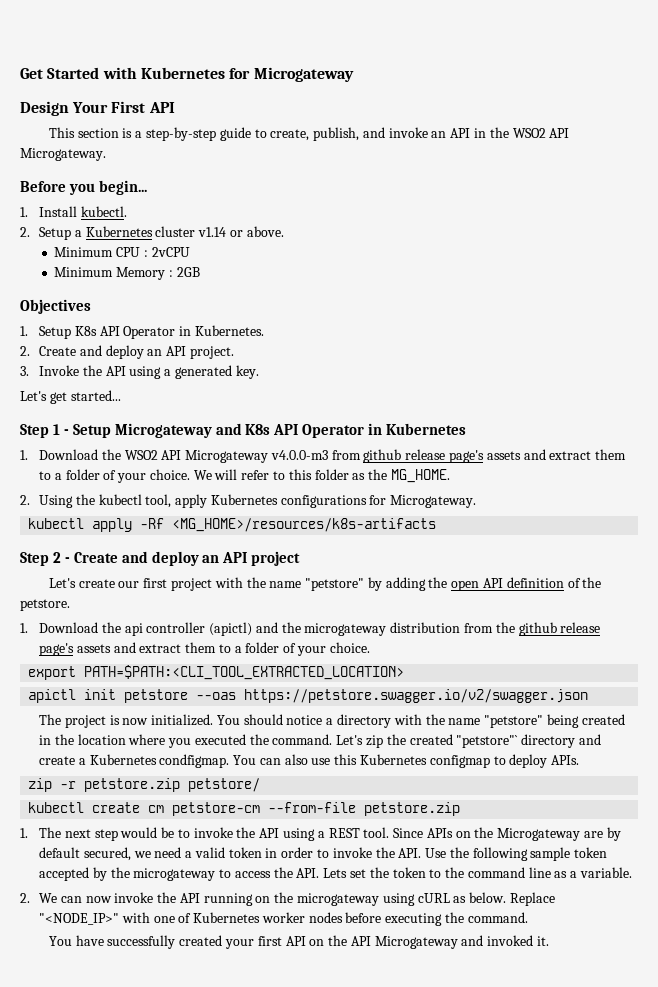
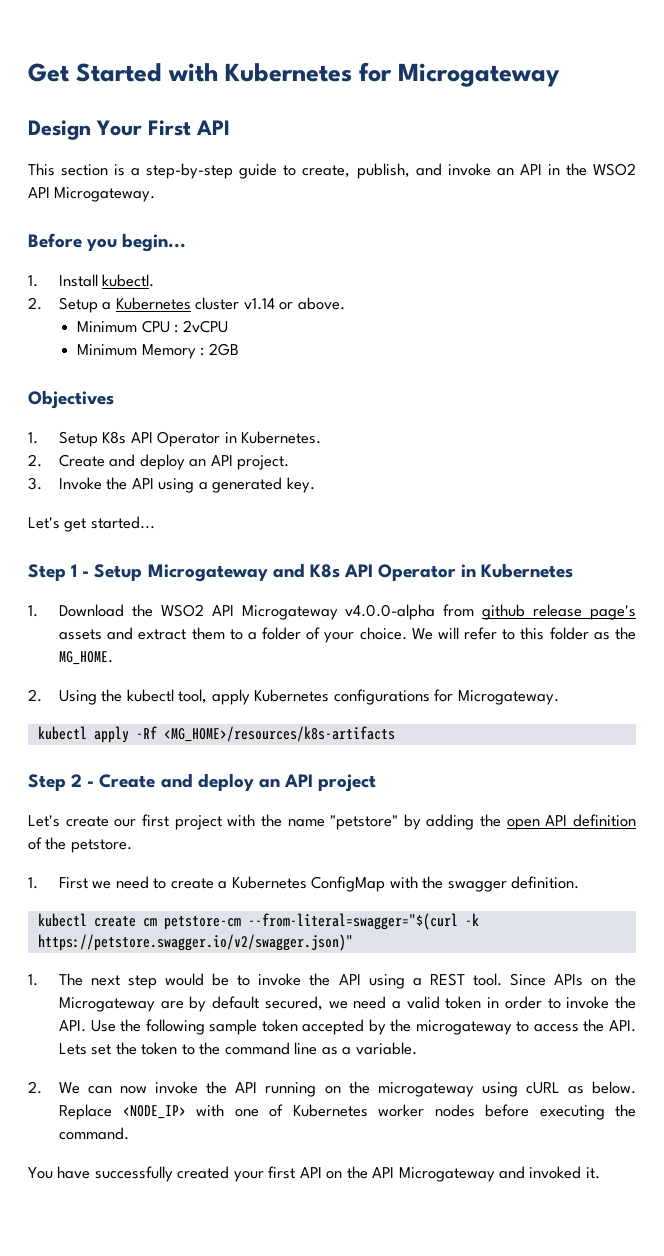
- 1. Download the WSO2 API Microgateway v4.0.0-m3 from github release page's assets and extract them to a folder of your choice.
+ 1. Download the WSO2 API Microgateway v4.0.0-alpha from github release page's assets and extract them to a folder of your choice.
- 1. Download the api controller (apictl) and the microgateway distribution from the github release page's assets and extract them to a folder of your choice.
- export PATH=$PATH:<CLI_TOOL_EXTRACTED_LOCATION>
- apictl init petstore --oas https://petstore.swagger.io/v2/swagger.json
- The project is now initialized. You should notice a directory with the name "petstore" being created in the location where you executed the command. Let's zip the created "petstore"` directory and create a Kubernetes condfigmap. You can also use this Kubernetes configmap to deploy APIs.
- zip -r petstore.zip petstore/
+ 1. First we need to create a Kubernetes ConfigMap with the swagger definition.
- kubectl create cm petstore-cm --from-file petstore.zip
+ kubectl create cm petstore-cm --from-literal=swagger="$(curl -k https://petstore.swagger.io/v2/swagger.json)"
- Replace "<NODE_IP>" with one of Kubernetes worker nodes before executing the command.
+ Replace <NODE_IP> with one of Kubernetes worker nodes before executing the command.

